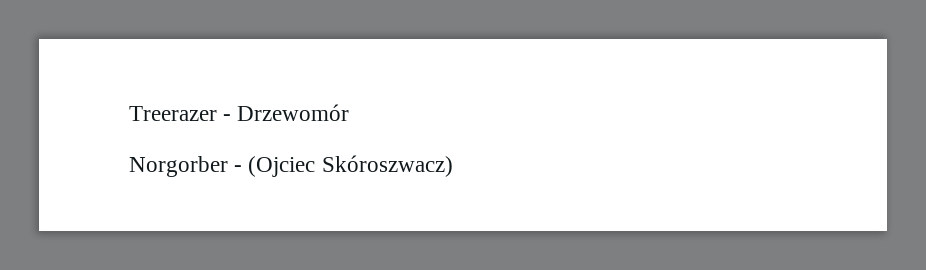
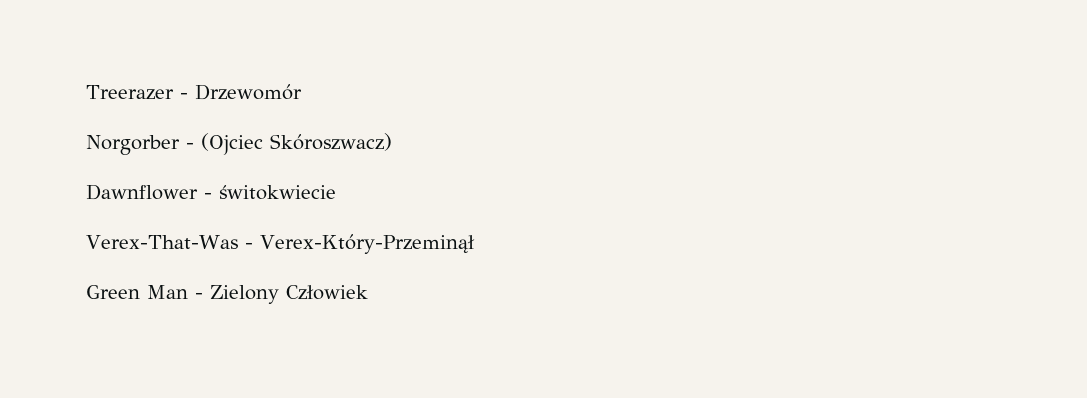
+ Dawnflower - świtokwiecie
+ Verex-That-Was - Verex-Który-Przeminął
+ Green Man - Zielony Człowiek

